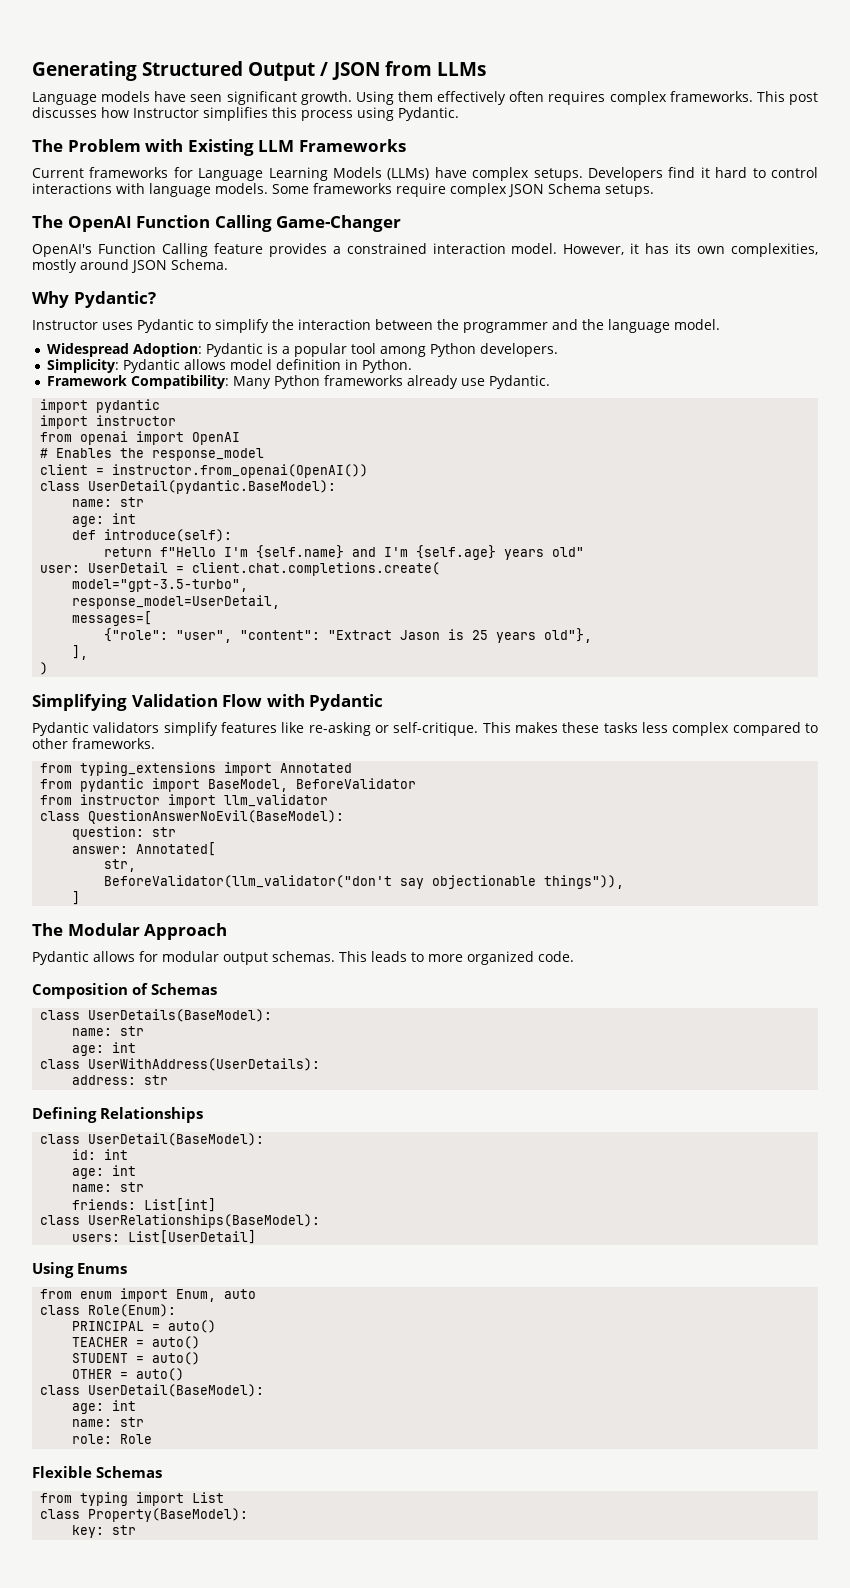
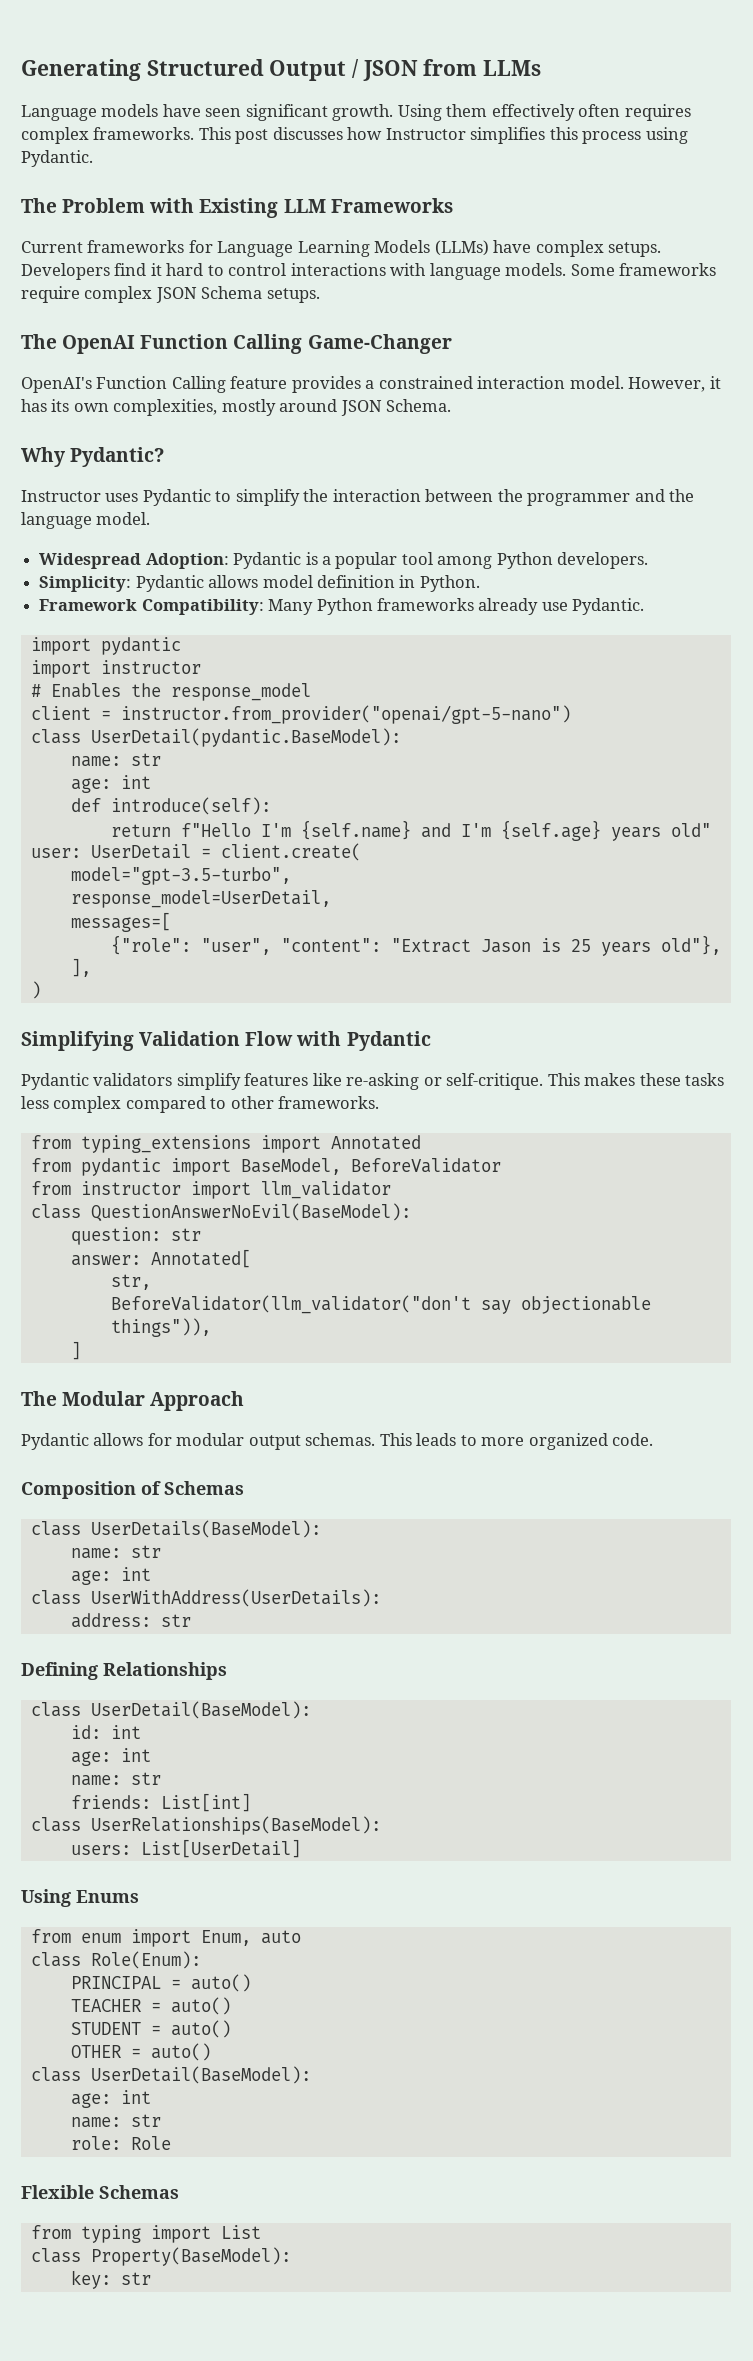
- from openai import OpenAI
- client = instructor.from_openai(OpenAI())
+ client = instructor.from_provider("openai/gpt-5-nano")
- user: UserDetail = client.chat.completions.create(
+ user: UserDetail = client.create(

